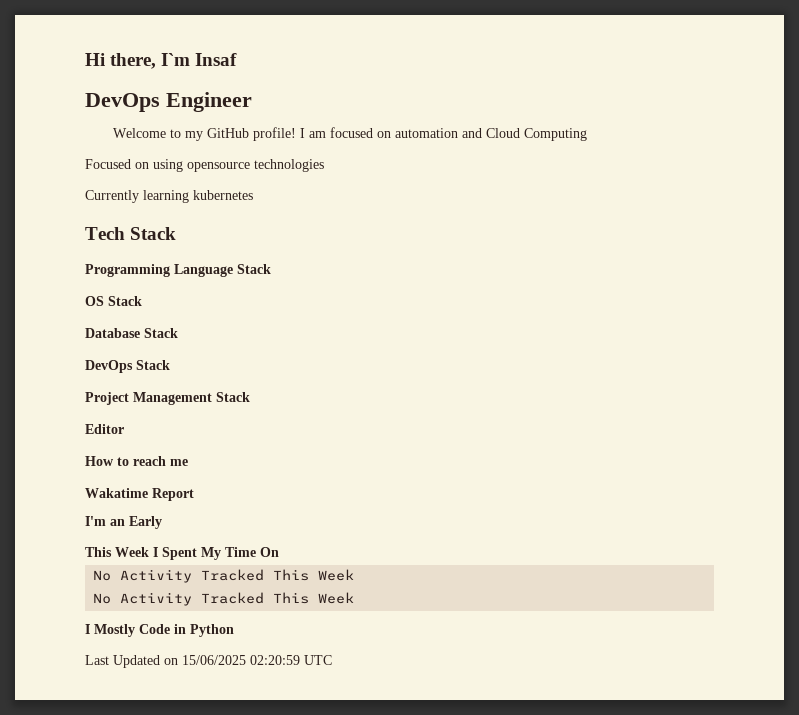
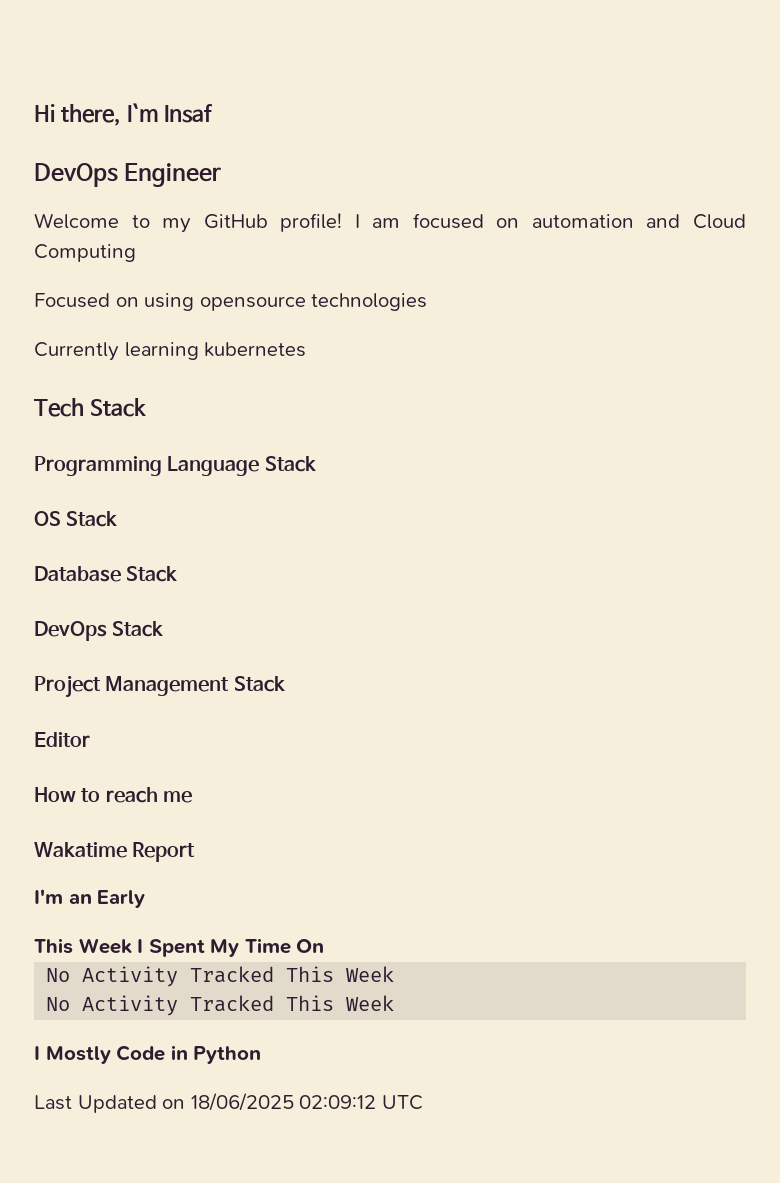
- Last Updated on 15/06/2025 02:20:59 UTC
+ Last Updated on 18/06/2025 02:09:12 UTC

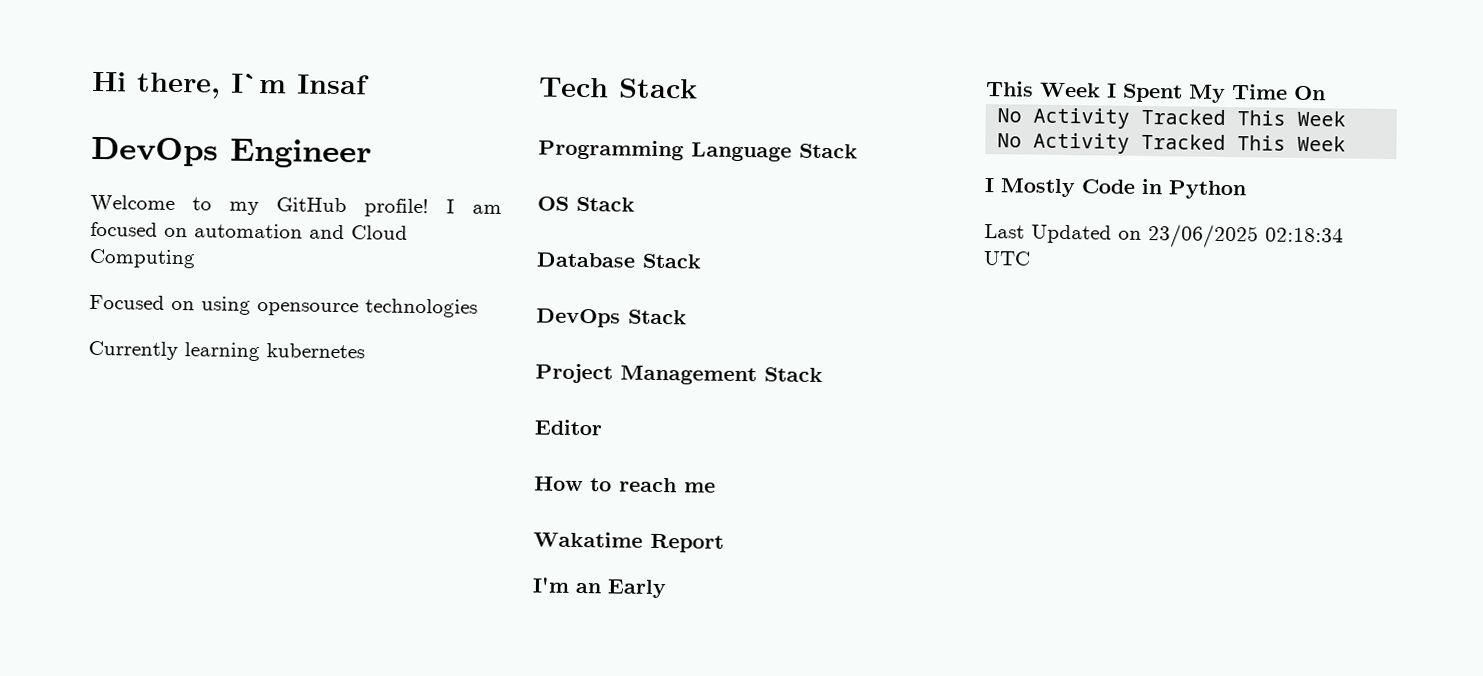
- Last Updated on 18/06/2025 02:09:12 UTC
+ Last Updated on 23/06/2025 02:18:34 UTC

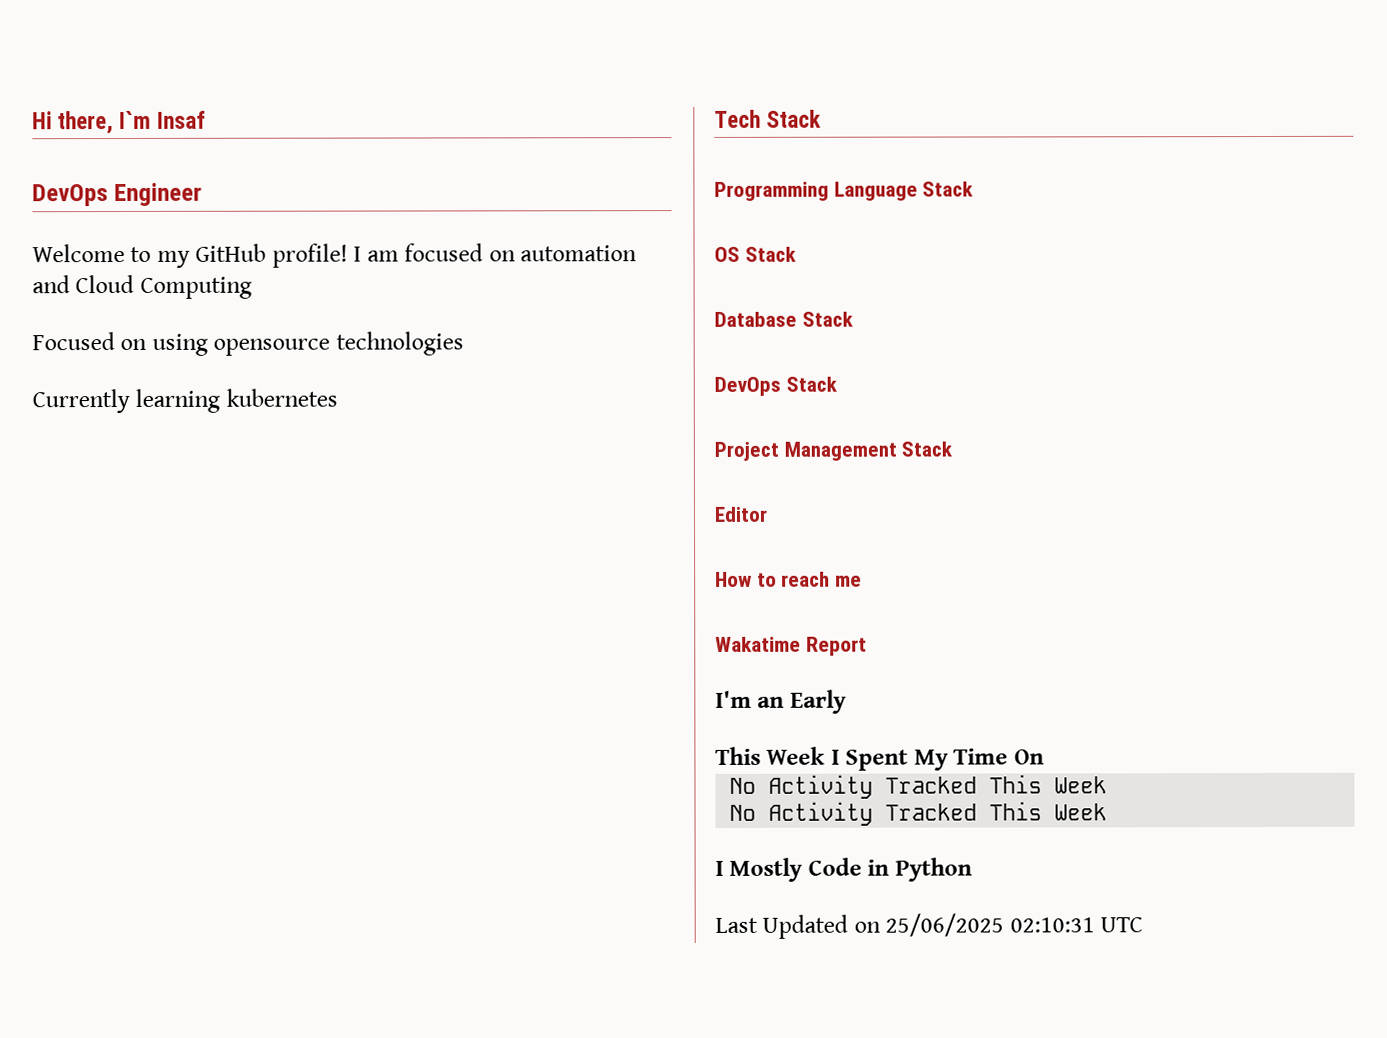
- Last Updated on 23/06/2025 02:18:34 UTC
+ Last Updated on 25/06/2025 02:10:31 UTC

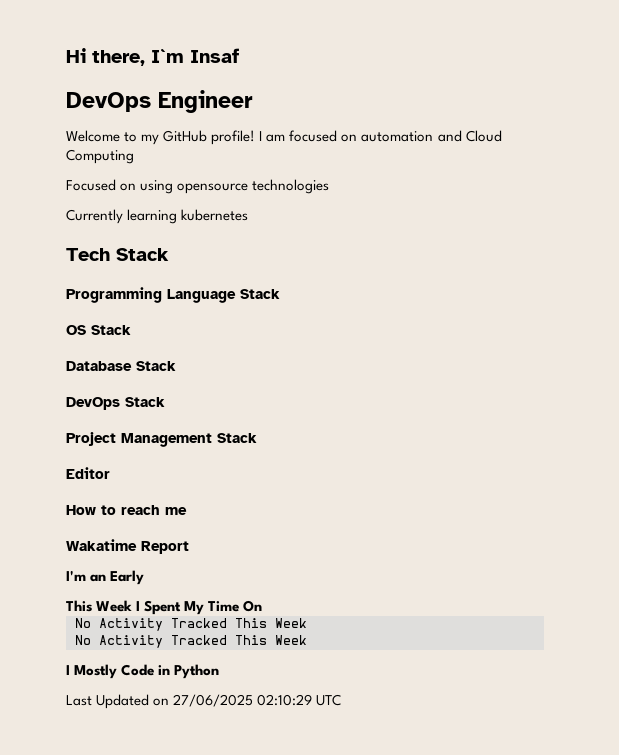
- Last Updated on 25/06/2025 02:10:31 UTC
+ Last Updated on 27/06/2025 02:10:29 UTC

